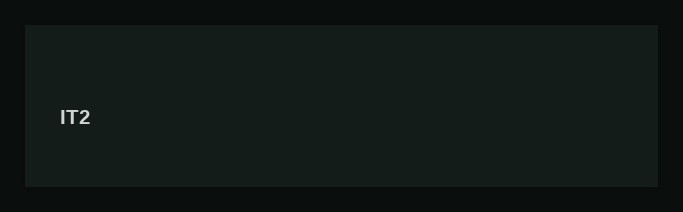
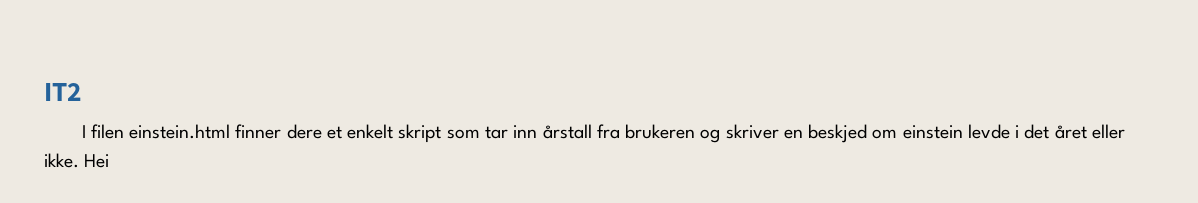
+ I filen einstein.html finner dere et enkelt skript som tar inn årstall fra brukeren og skriver en beskjed om einstein levde i det året eller ikke. Hei

